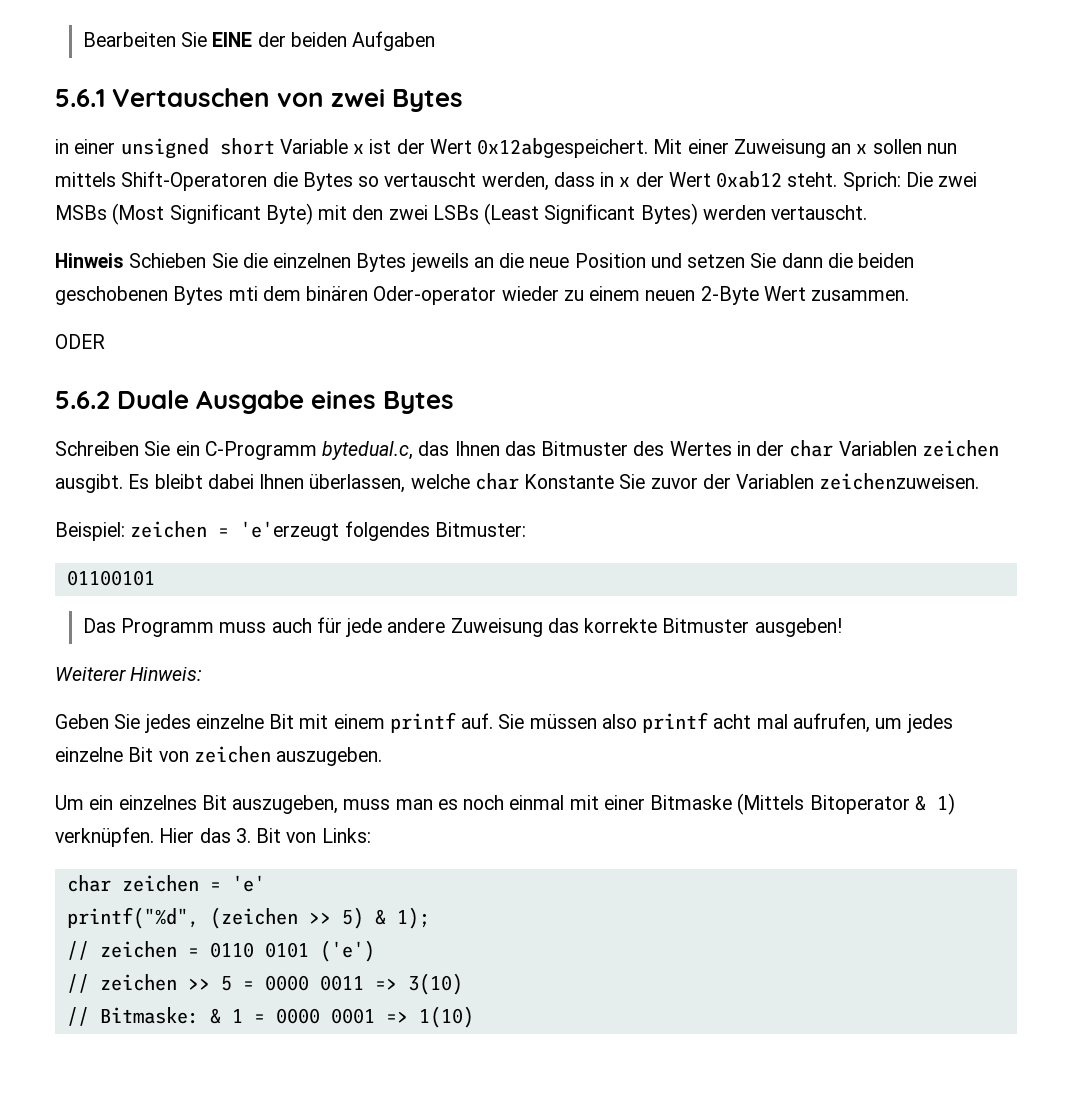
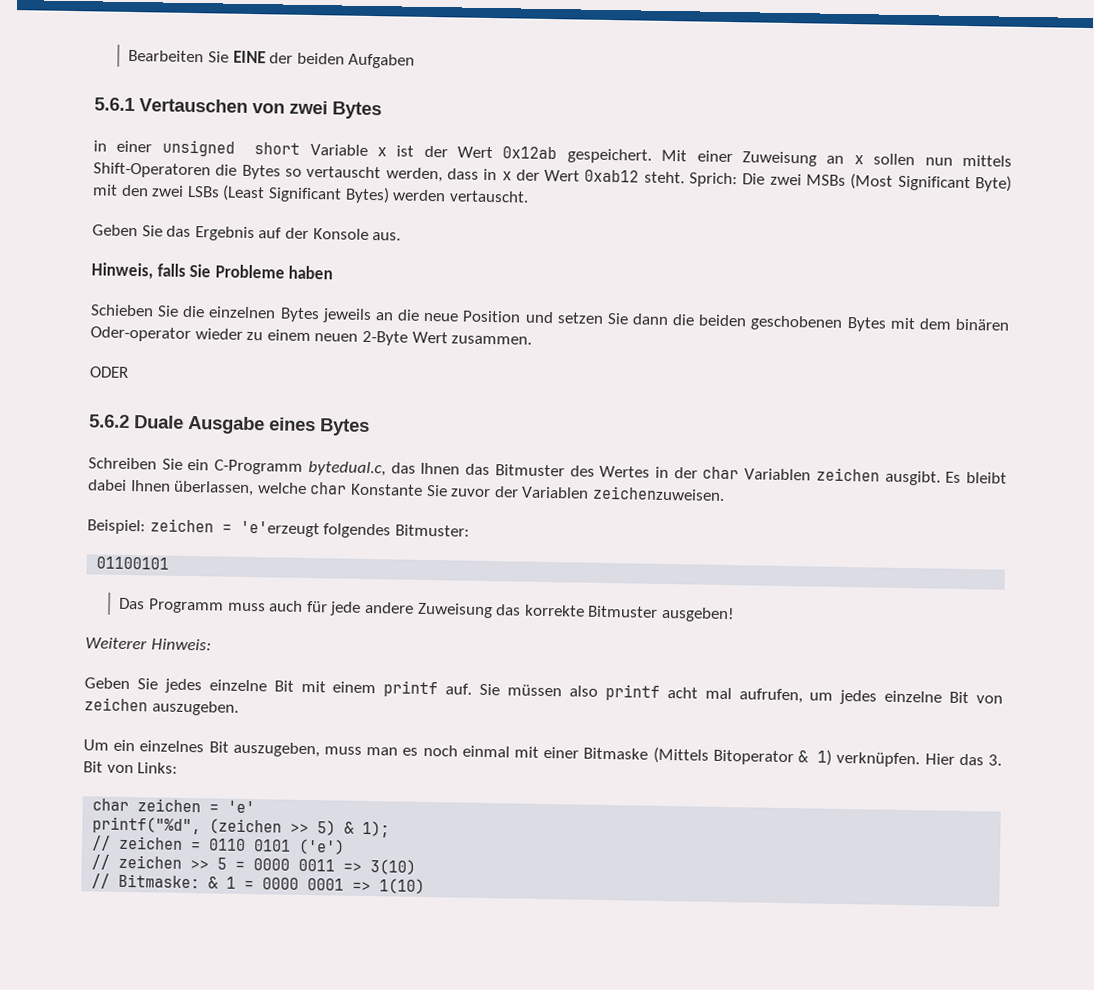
- in einer unsigned short Variable x ist der Wert 0x12abgespeichert.
+ in einer unsigned short Variable x ist der Wert 0x12ab gespeichert.
- Hinweis Schieben Sie die einzelnen Bytes jeweils an die neue Position und setzen Sie dann die beiden geschobenen Bytes mti dem binären Oder-operator wieder zu einem neuen 2-Byte Wert zusammen.
+ Geben Sie das Ergebnis auf der Konsole aus.
+ Hinweis, falls Sie Probleme haben
+ Schieben Sie die einzelnen Bytes jeweils an die neue Position und setzen Sie dann die beiden geschobenen Bytes mit dem binären Oder-operator wieder zu einem neuen 2-Byte Wert zusammen.

